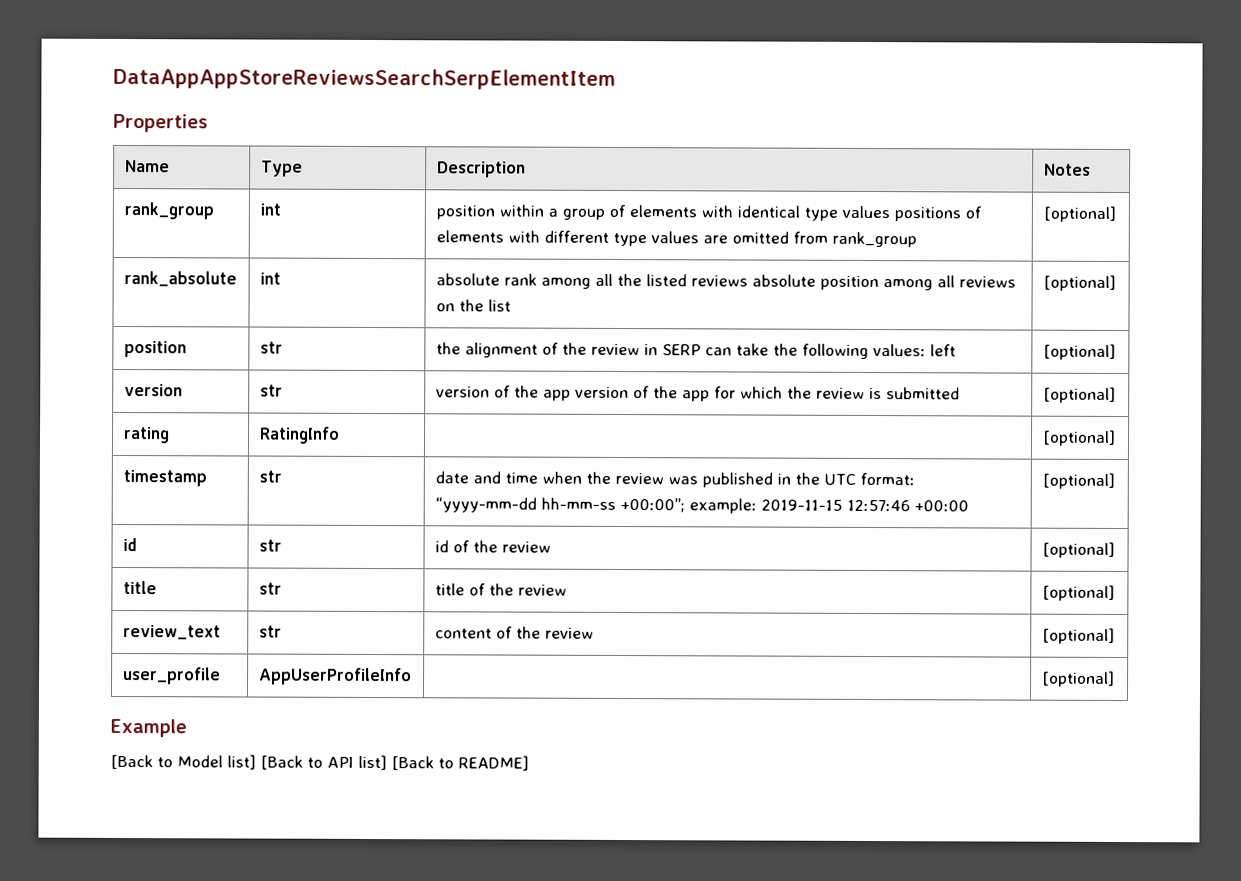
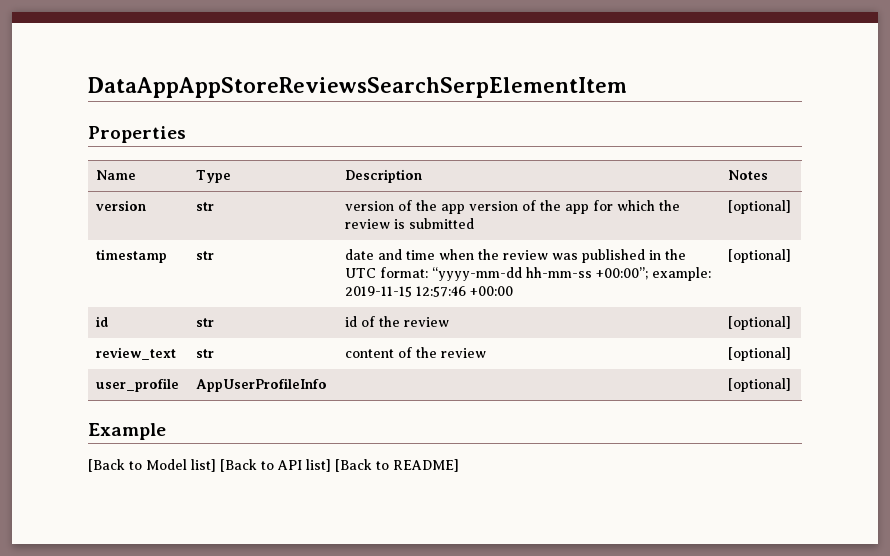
- rank_group | int | position within a group of elements with identical type values positions of elements with different type values are omitted from rank_group | [optional]
- rank_absolute | int | absolute rank among all the listed reviews absolute position among all reviews on the list | [optional]
- position | str | the alignment of the review in SERP can take the following values: left | [optional]
- rating | RatingInfo | | [optional]
- title | str | title of the review | [optional]

